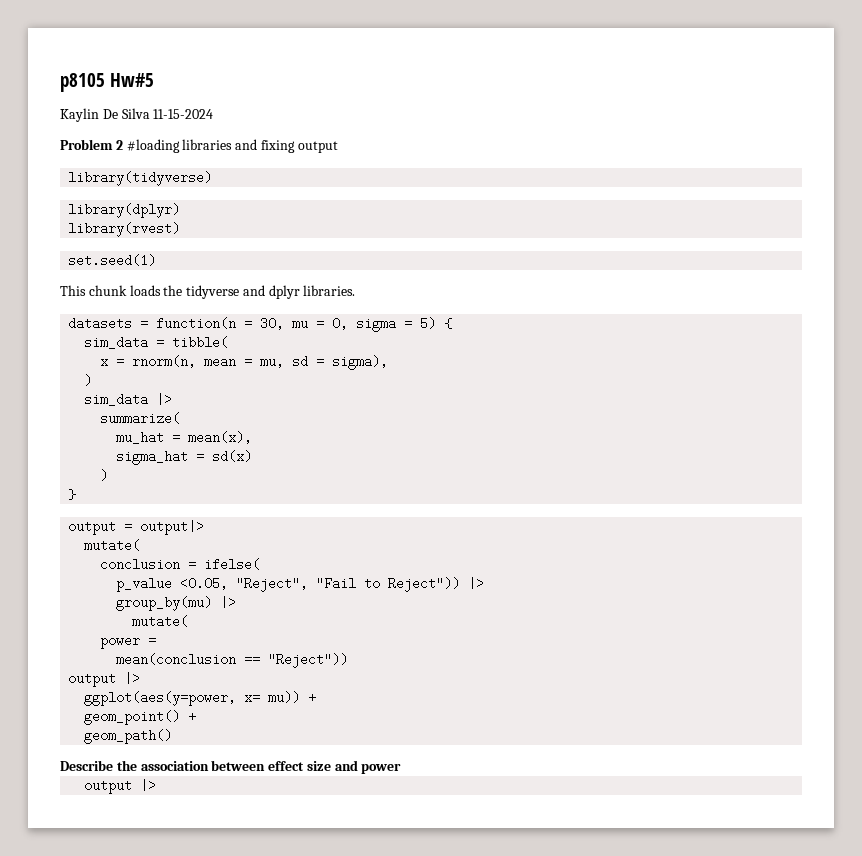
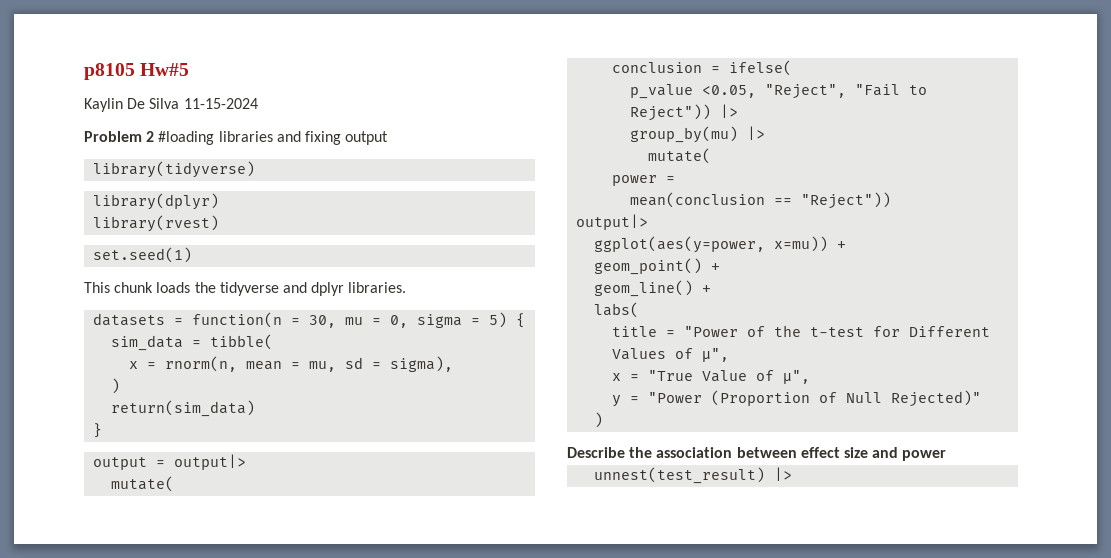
- sim_data |>
- summarize(
- mu_hat = mean(x),
- sigma_hat = sd(x)
- )
+ return(sim_data)
  mean(conclusion == "Reject"))
- output |>
+ output|>
- ggplot(aes(y=power, x= mu)) +
+ ggplot(aes(y=power, x=mu)) +
- geom_path()
+ geom_line() +
+ labs(
+ title = "Power of the t-test for Different Values of μ",
+ x = "True Value of μ",
+ y = "Power (Proportion of Null Rejected)"
+ )
  Describe the association between effect size and power
- output |>
+ unnest(test_result) |>

